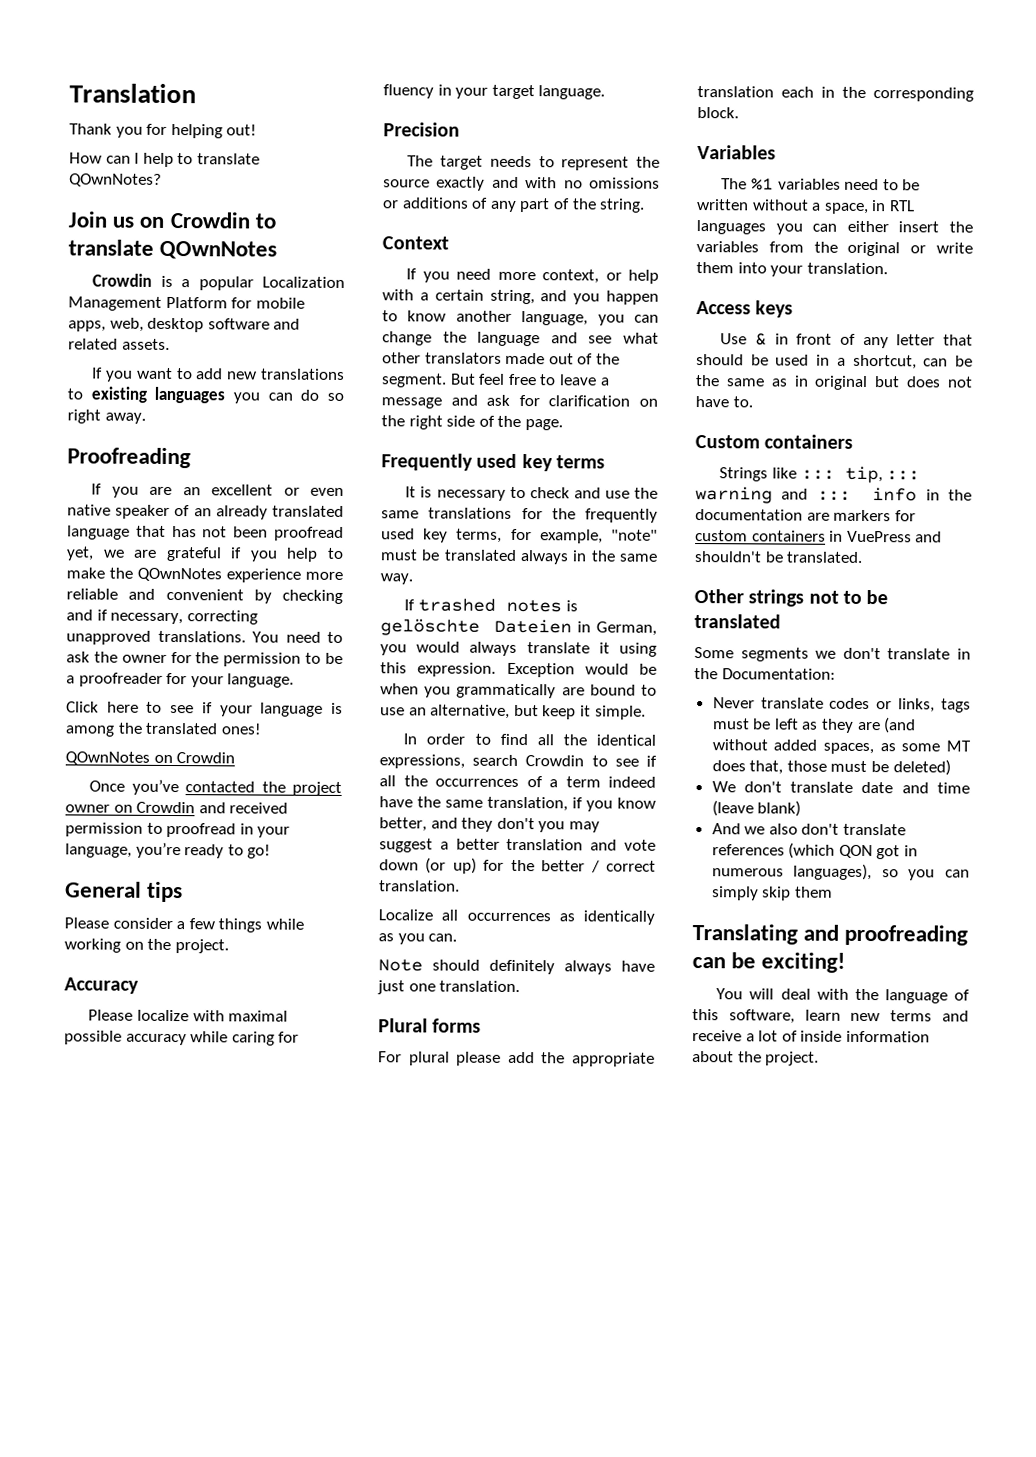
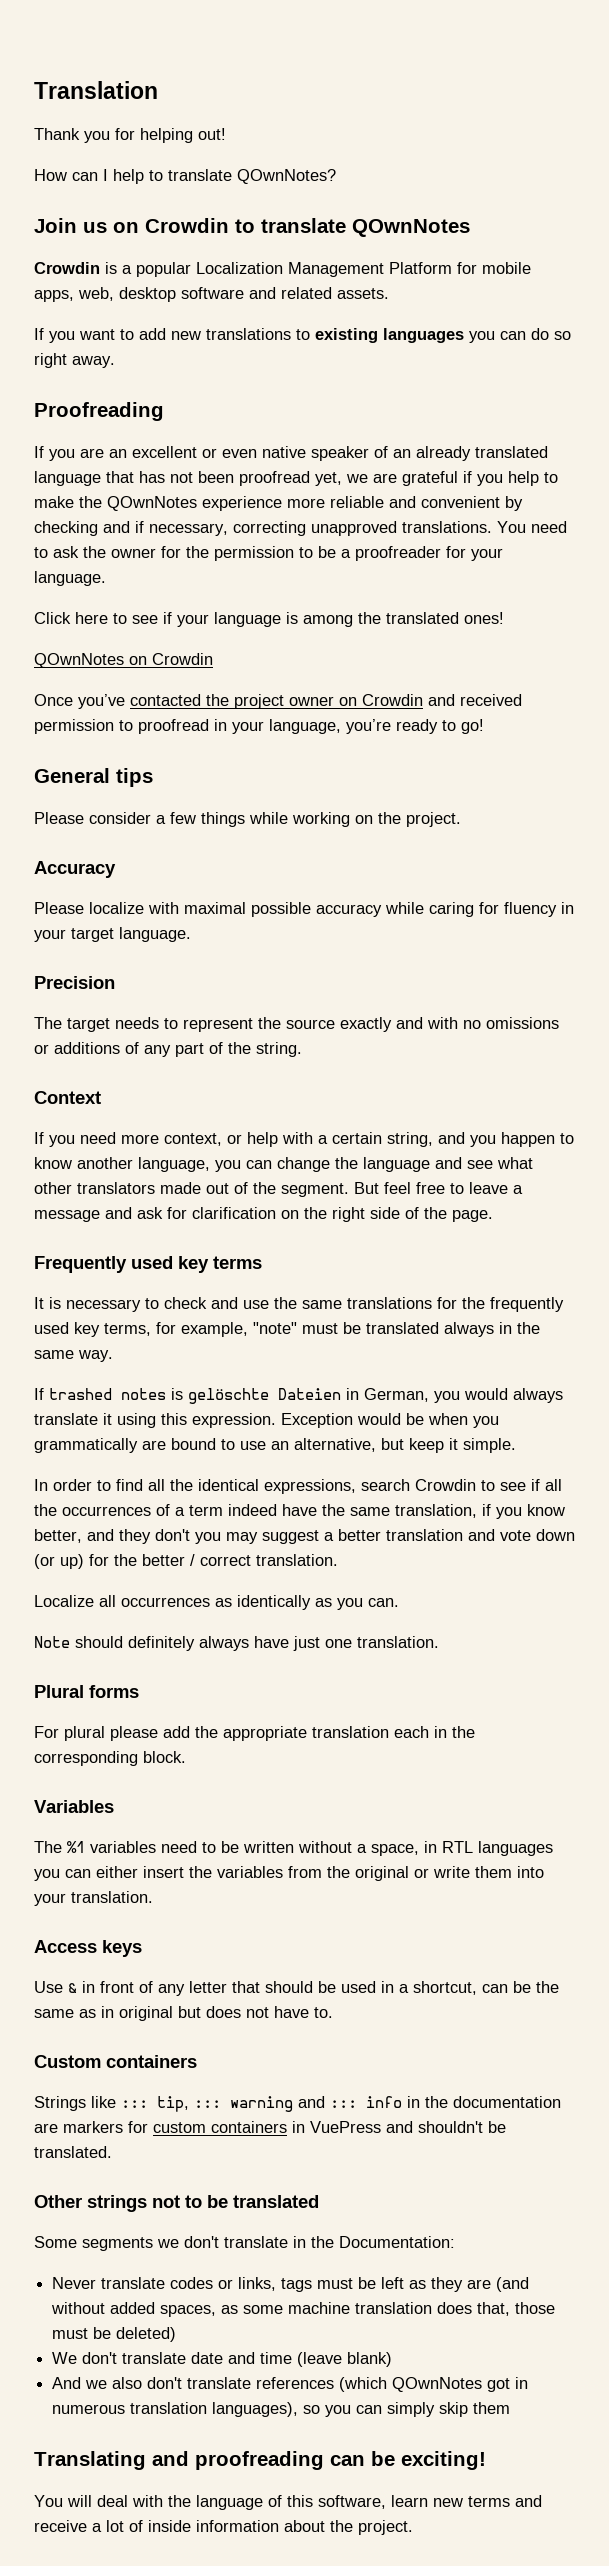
- Never translate codes or links, tags must be left as they are (and without added spaces, as some MT does that, those must be deleted)
+ Never translate codes or links, tags must be left as they are (and without added spaces, as some machine translation does that, those must be deleted)
- And we also don't translate references (which QON got in numerous languages), so you can simply skip them
+ And we also don't translate references (which QOwnNotes got in numerous translation languages), so you can simply skip them

